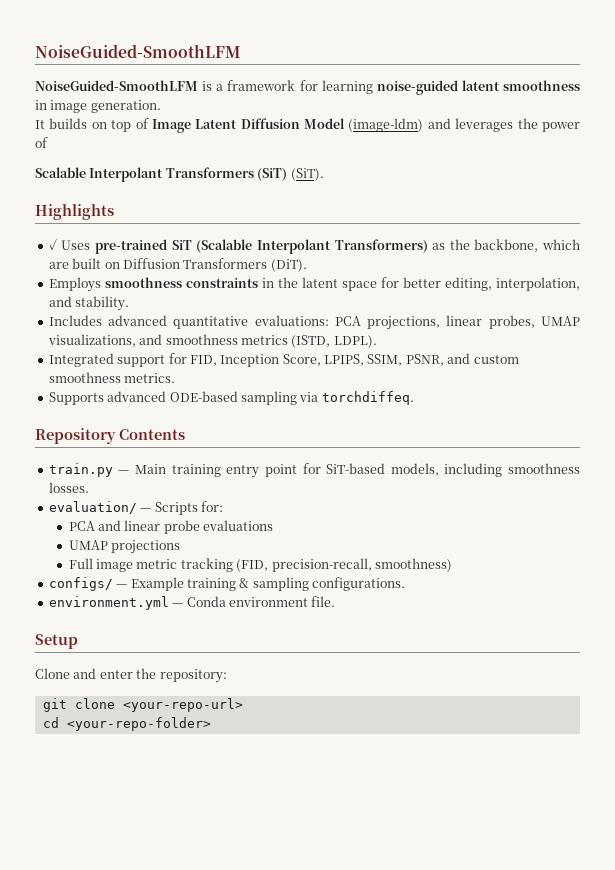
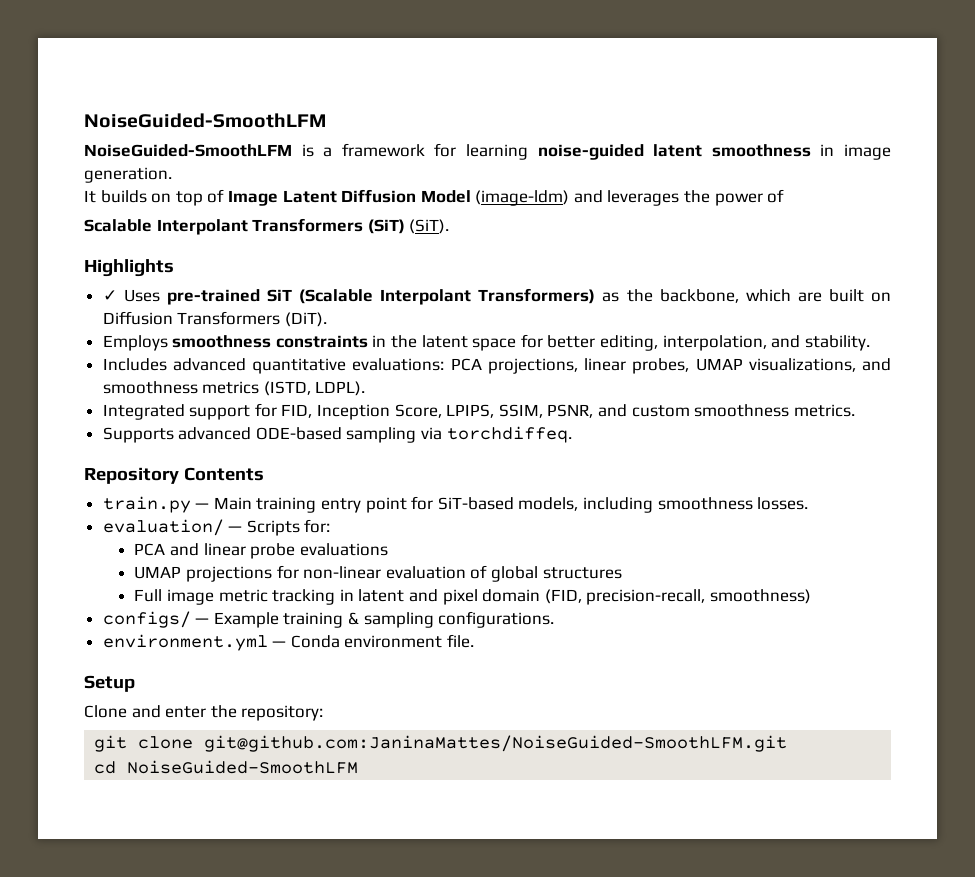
- UMAP projections
+ UMAP projections for non-linear evaluation of global structures
- Full image metric tracking (FID, precision-recall, smoothness)
+ Full image metric tracking in latent and pixel domain (FID, precision-recall, smoothness)
- git clone <your-repo-url>
+ git clone git@github.com:JaninaMattes/NoiseGuided-SmoothLFM.git
- cd <your-repo-folder>
+ cd NoiseGuided-SmoothLFM

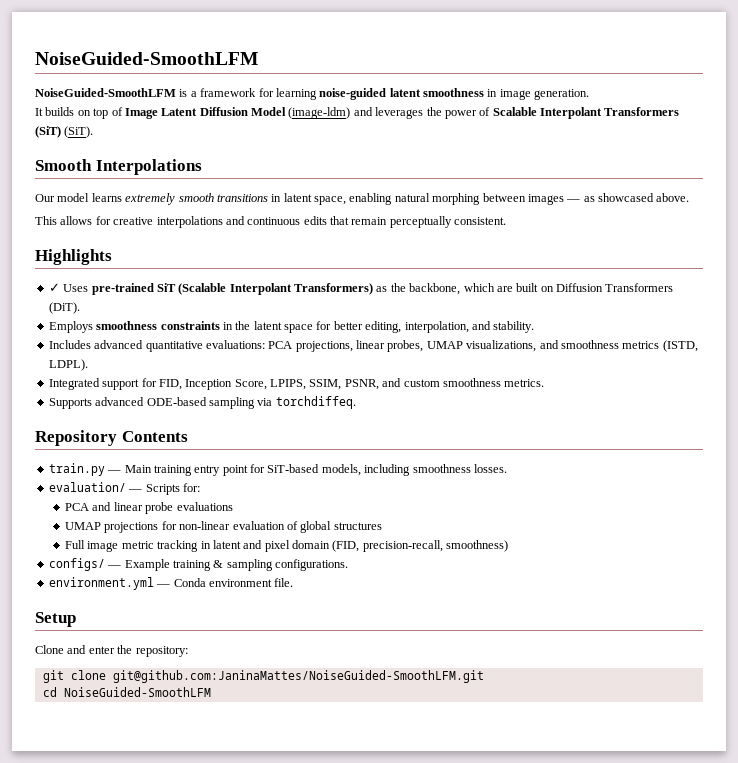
- It builds on top of Image Latent Diffusion Model (image-ldm) and leverages the power of
- Scalable Interpolant Transformers (SiT) (SiT).
+ It builds on top of Image Latent Diffusion Model (image-ldm) and leverages the power of Scalable Interpolant Transformers (SiT) (SiT).
+ Smooth Interpolations
+ Our model learns extremely smooth transitions in latent space, enabling natural morphing between images — as showcased above.
+ This allows for creative interpolations and continuous edits that remain perceptually consistent.

